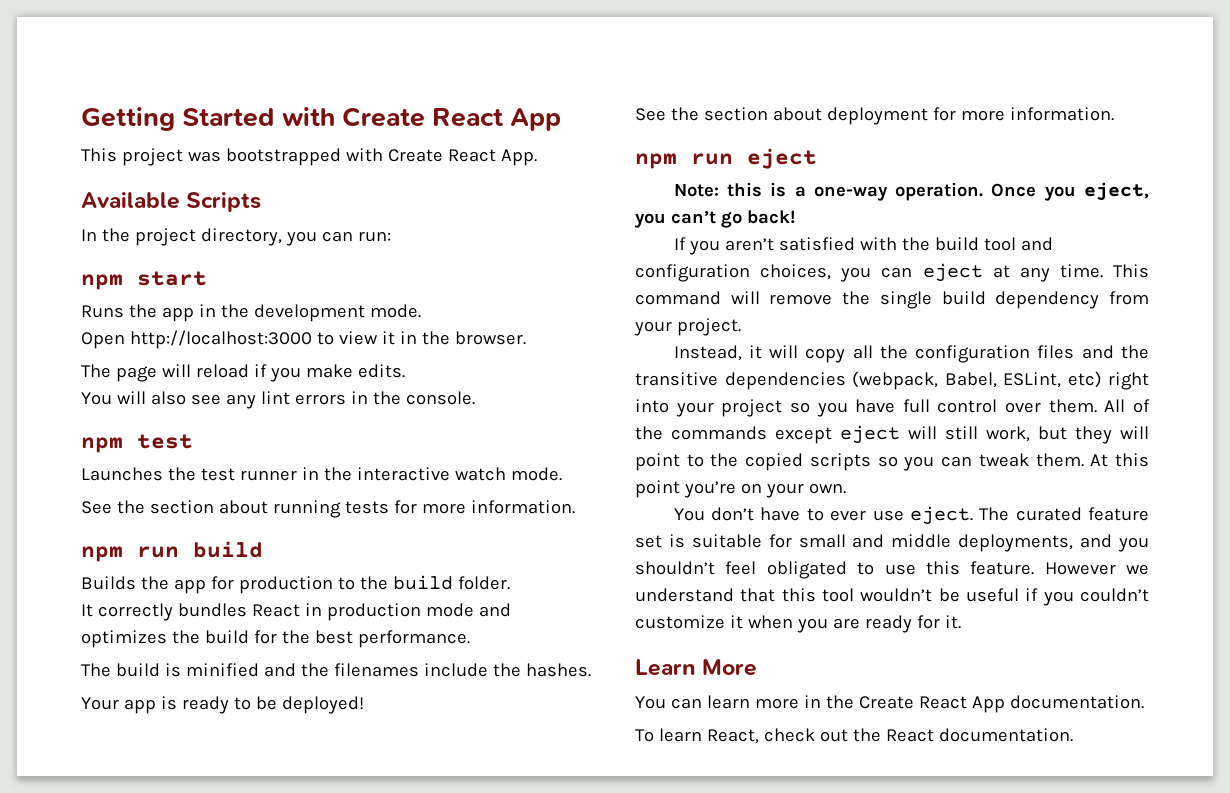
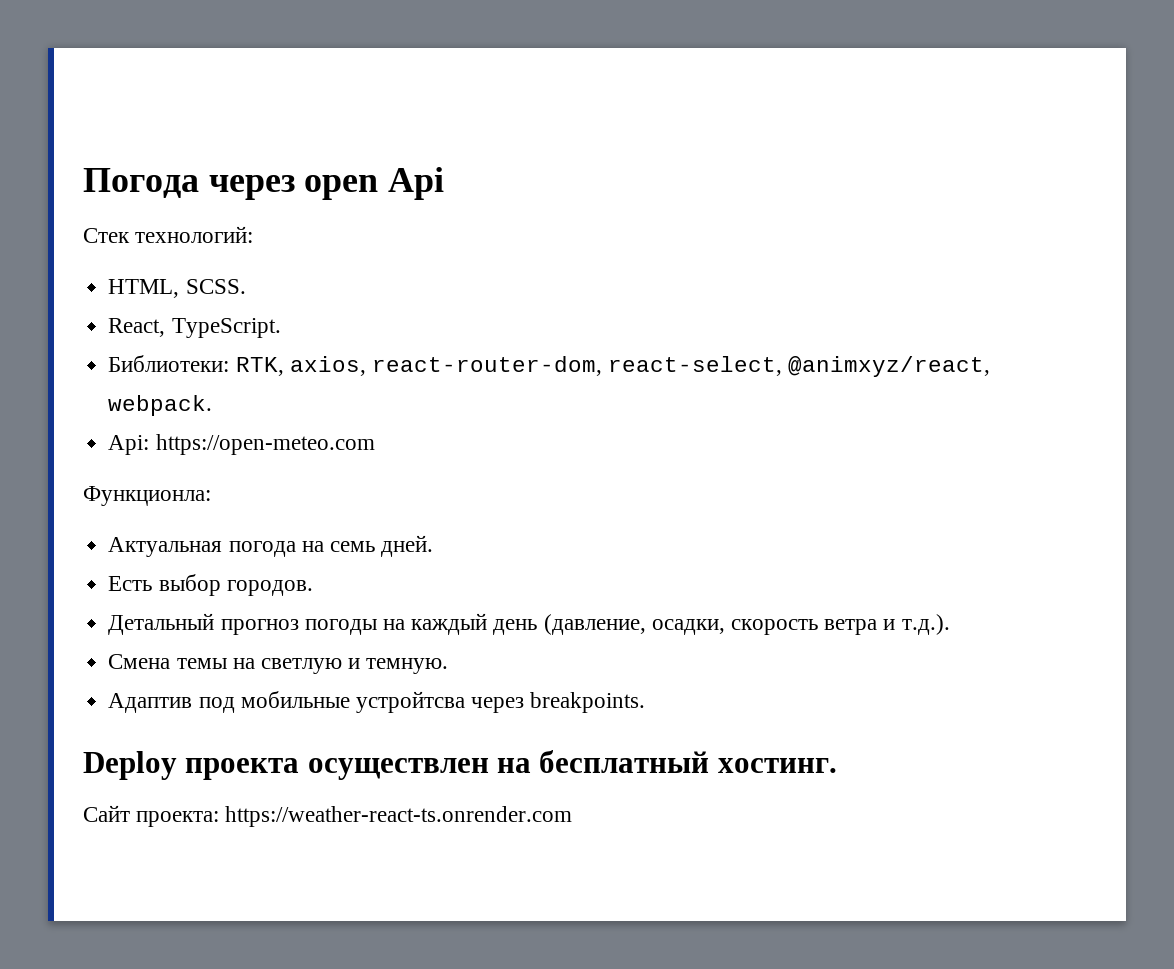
- Getting Started with Create React App
- This project was bootstrapped with Create React App.
- Available Scripts
- In the project directory, you can run:
- npm start
- Runs the app in the development mode.
- Open http://localhost:3000 to view it in the browser.
- The page will reload if you make edits.
- You will also see any lint errors in the console.
- npm test
- Launches the test runner in the interactive watch mode.
- See the section about running tests for more information.
- npm run build
- Builds the app for production to the build folder.
- It correctly bundles React in production mode and optimizes the build for the best performance.
- The build is minified and the filenames include the hashes.
- Your app is ready to be deployed!
- See the section about deployment for more information.
- npm run eject
- Note: this is a one-way operation. Once you eject, you can’t go back!
- If you aren’t satisfied with the build tool and configuration choices, you can eject at any time. This command will remove the single build dependency from your project.
- Instead, it will copy all the configuration files and the transitive dependencies (webpack, Babel, ESLint, etc) right into your project so you have full control over them. All of the commands except eject will still work, but they will point to the copied scripts so you can tweak them. At this point you’re on your own.
- You don’t have to ever use eject. The curated feature set is suitable for small and middle deployments, and you shouldn’t feel obligated to use this feature. However we understand that this tool wouldn’t be useful if you couldn’t customize it when you are ready for it.
- Learn More
- You can learn more in the Create React App documentation.
- To learn React, check out the React documentation.
+ Погода через open Api
+ Стек технологий:
+ HTML, SCSS.
+ React, TypeScript.
+ Библиотеки: RTK, axios, react-router-dom, react-select, @animxyz/react, webpack.
+ Api: https://open-meteo.com
+ Функционла:
+ Актуальная погода на семь дней.
+ Есть выбор городов.
+ Детальный прогноз погоды на каждый день (давление, осадки, скорость ветра и т.д.).
+ Смена темы на светлую и темную.
+ Адаптив под мобильные устройтсва через breakpoints.
+ Deploy проекта осуществлен на бесплатный хостинг.
+ Сайт проекта: https://weather-react-ts.onrender.com

